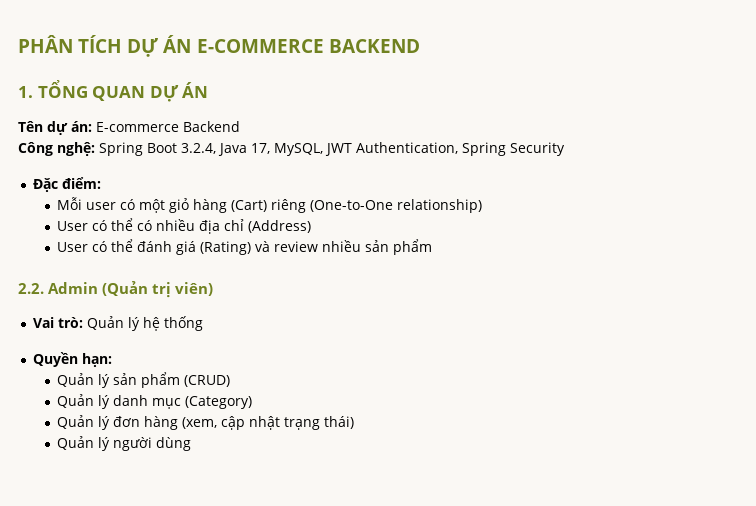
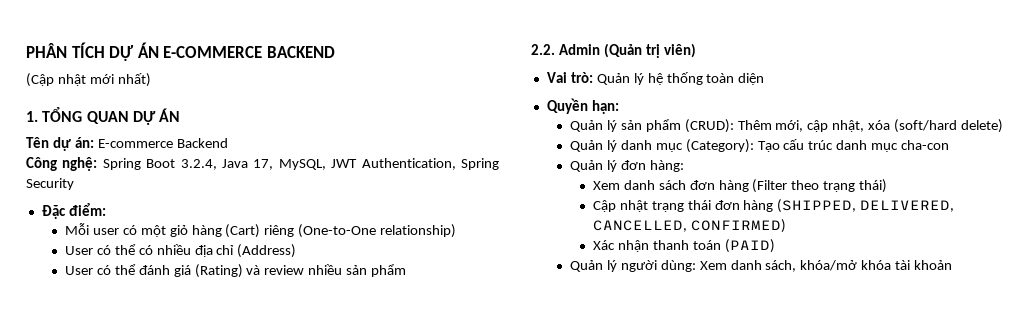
+ (Cập nhật mới nhất)
- Vai trò: Quản lý hệ thống
+ Vai trò: Quản lý hệ thống toàn diện
- Quản lý sản phẩm (CRUD)
- Quản lý danh mục (Category)
- Quản lý đơn hàng (xem, cập nhật trạng thái)
- Quản lý người dùng
+ Quản lý sản phẩm (CRUD): Thêm mới, cập nhật, xóa (soft/hard delete)
+ Quản lý danh mục (Category): Tạo cấu trúc danh mục cha-con
+ Quản lý đơn hàng:
+ Xem danh sách đơn hàng (Filter theo trạng thái)
+ Cập nhật trạng thái đơn hàng (SHIPPED, DELIVERED, CANCELLED, CONFIRMED)
+ Xác nhận thanh toán (PAID)
+ Quản lý người dùng: Xem danh sách, khóa/mở khóa tài khoản

